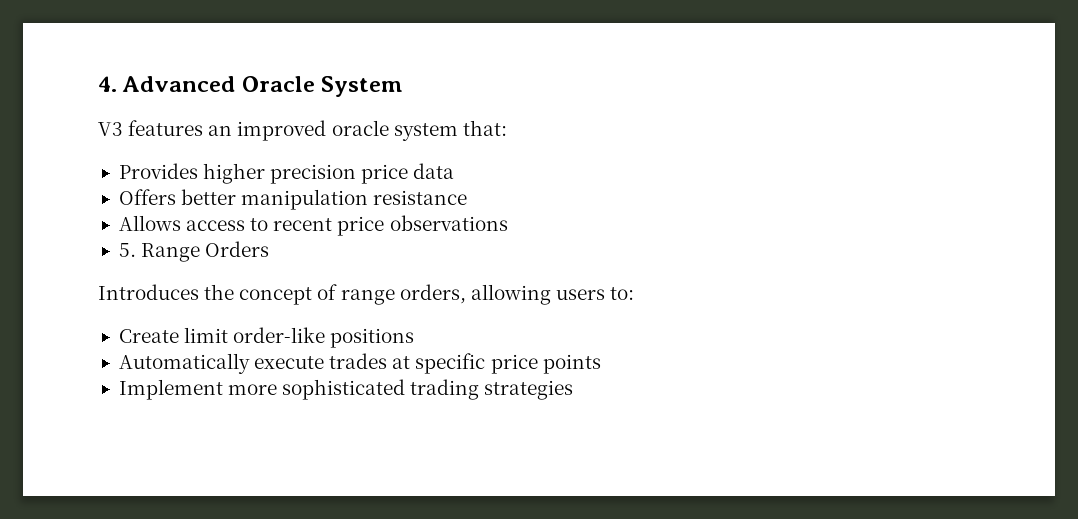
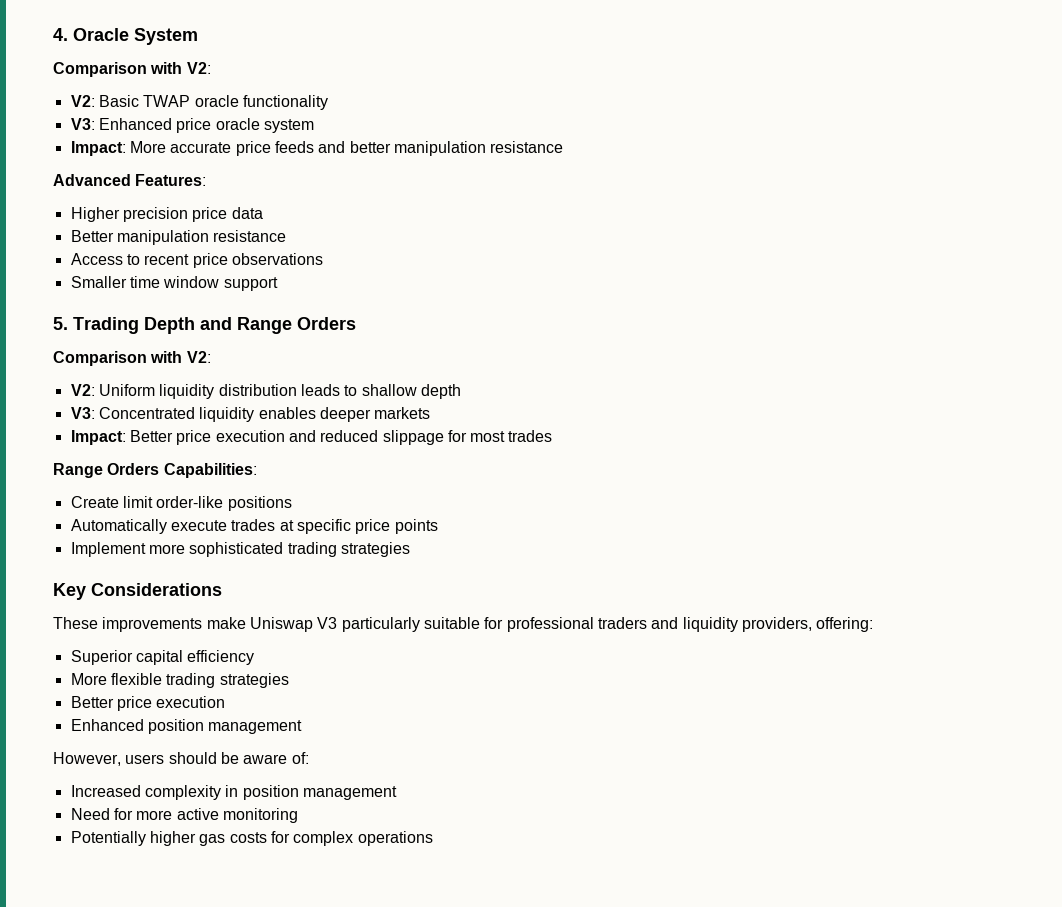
- 4. Advanced Oracle System
- V3 features an improved oracle system that:
- Provides higher precision price data
+ 4. Oracle System
+ Comparison with V2:
+ V2: Basic TWAP oracle functionality
+ V3: Enhanced price oracle system
+ Impact: More accurate price feeds and better manipulation resistance
+ Advanced Features:
+ Higher precision price data
- Offers better manipulation resistance
- Allows access to recent price observations
+ Better manipulation resistance
+ Access to recent price observations
- 5. Range Orders
- Introduces the concept of range orders, allowing users to:
+ Smaller time window support
+ 5. Trading Depth and Range Orders
+ Comparison with V2:
+ V2: Uniform liquidity distribution leads to shallow depth
+ V3: Concentrated liquidity enables deeper markets
+ Impact: Better price execution and reduced slippage for most trades
+ Range Orders Capabilities:
+ Key Considerations
+ These improvements make Uniswap V3 particularly suitable for professional traders and liquidity providers, offering:
+ Superior capital efficiency
+ More flexible trading strategies
+ Better price execution
+ Enhanced position management
+ However, users should be aware of:
+ Increased complexity in position management
+ Need for more active monitoring
+ Potentially higher gas costs for complex operations

